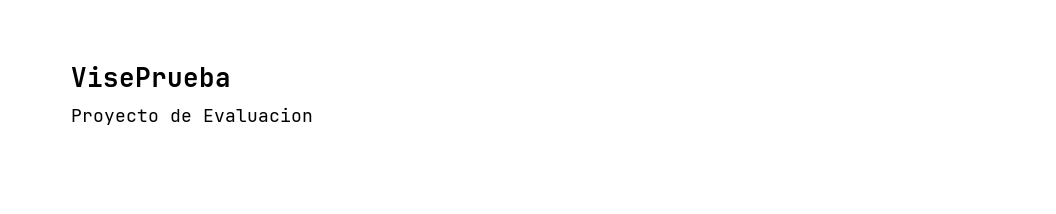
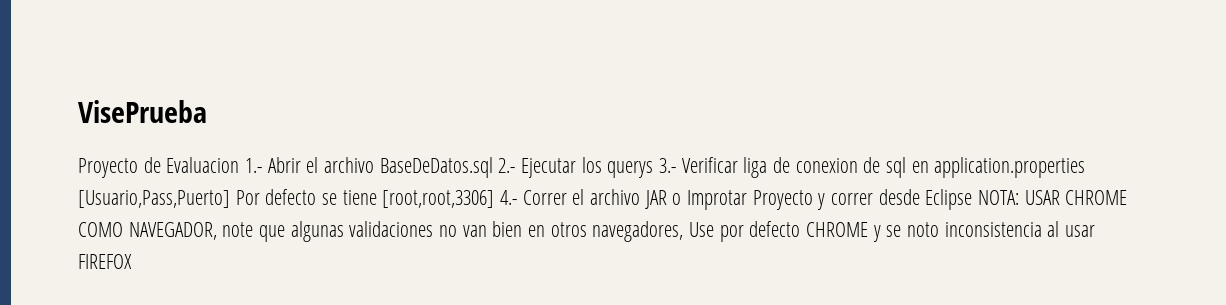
- Proyecto de Evaluacion
+ Proyecto de Evaluacion 1.- Abrir el archivo BaseDeDatos.sql 2.- Ejecutar los querys 3.- Verificar liga de conexion de sql en application.properties [Usuario,Pass,Puerto] Por defecto se tiene [root,root,3306] 4.- Correr el archivo JAR o Improtar Proyecto y correr desde Eclipse NOTA: USAR CHROME COMO NAVEGADOR, note que algunas validaciones no van bien en otros navegadores, Use por defecto CHROME y se noto inconsistencia al usar FIREFOX

